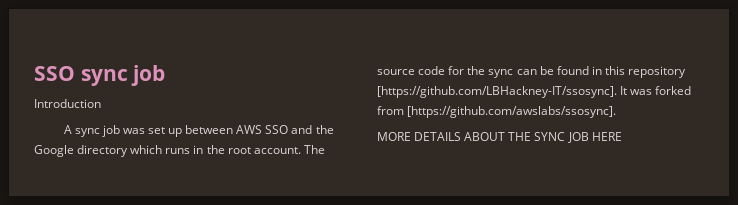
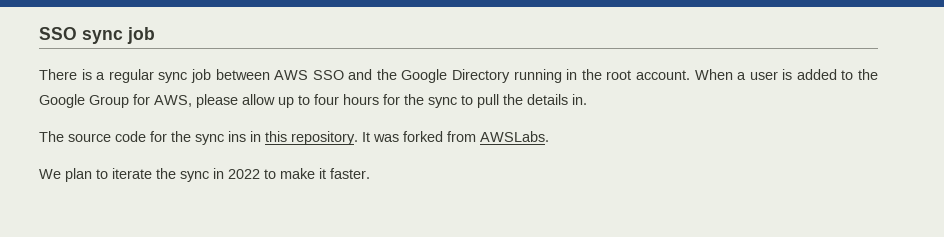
- Introduction
- A sync job was set up between AWS SSO and the Google directory which runs in the root account. The source code for the sync can be found in this repository [https://github.com/LBHackney-IT/ssosync]. It was forked from [https://github.com/awslabs/ssosync].
- MORE DETAILS ABOUT THE SYNC JOB HERE
+ There is a regular sync job between AWS SSO and the Google Directory running in the root account. When a user is added to the Google Group for AWS, please allow up to four hours for the sync to pull the details in.
+ The source code for the sync ins in this repository. It was forked from AWSLabs.
+ We plan to iterate the sync in 2022 to make it faster.

